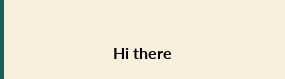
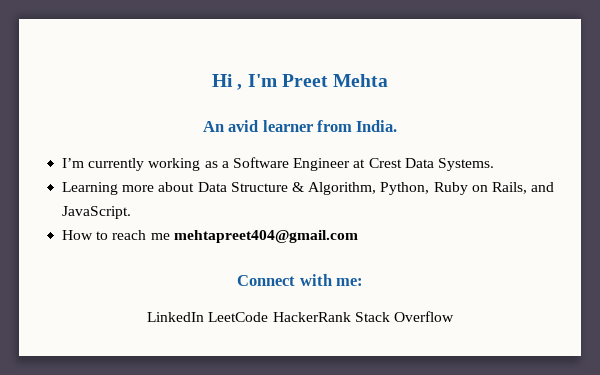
- Hi there
+ Hi , I'm Preet Mehta
+ An avid learner from India.
+ I’m currently working as a Software Engineer at Crest Data Systems.
+ Learning more about Data Structure & Algorithm, Python, Ruby on Rails, and JavaScript.
+ How to reach me mehtapreet404@gmail.com
+ Connect with me:
+ LinkedIn LeetCode HackerRank Stack Overflow

